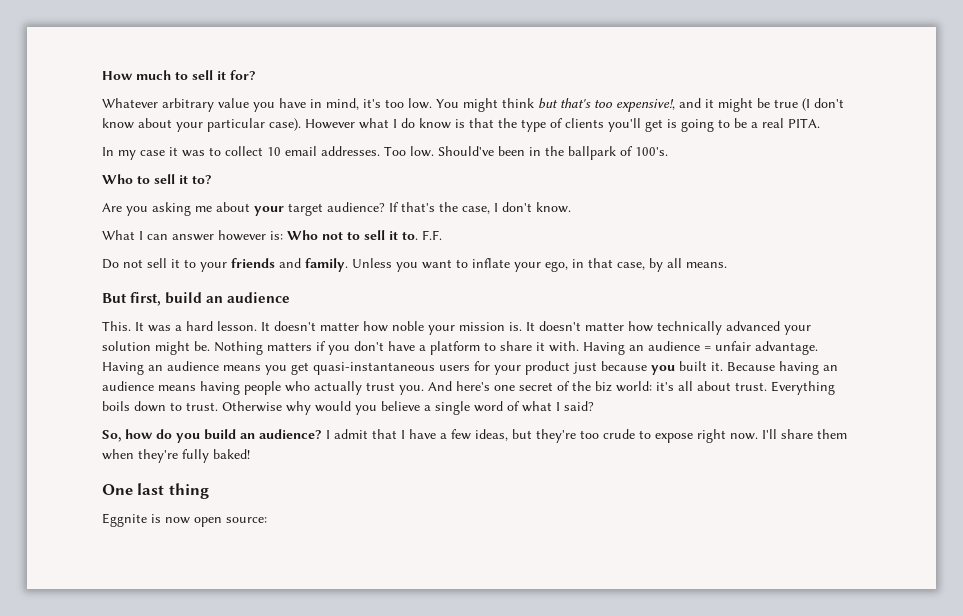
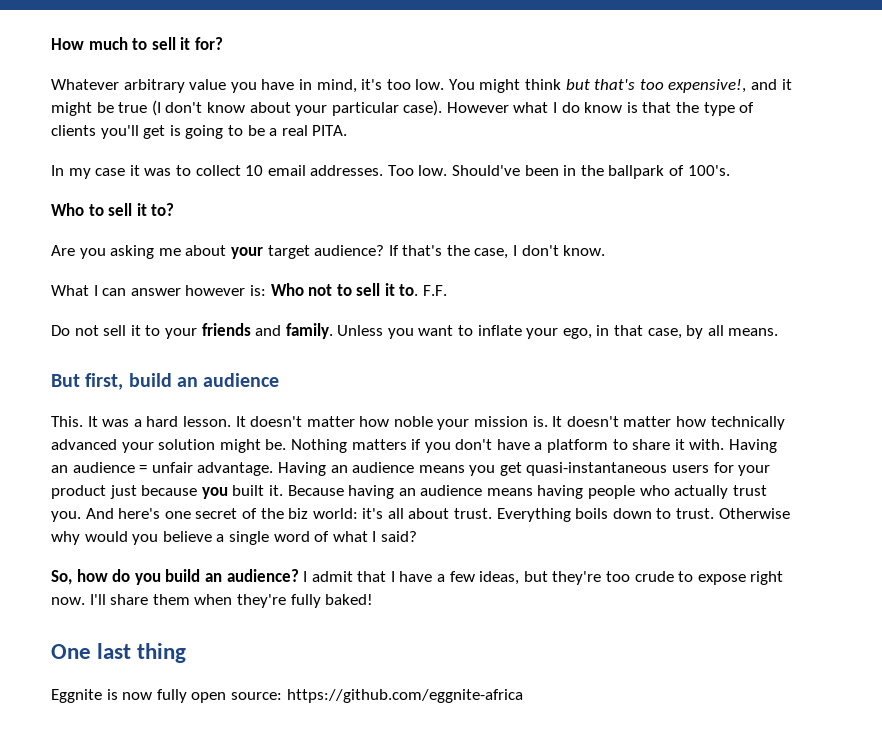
- Eggnite is now open source:
+ Eggnite is now fully open source: https://github.com/eggnite-africa

